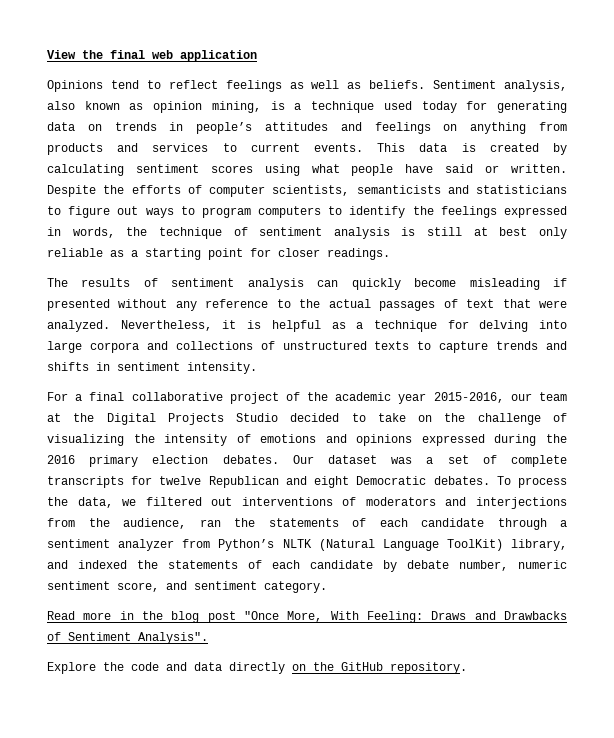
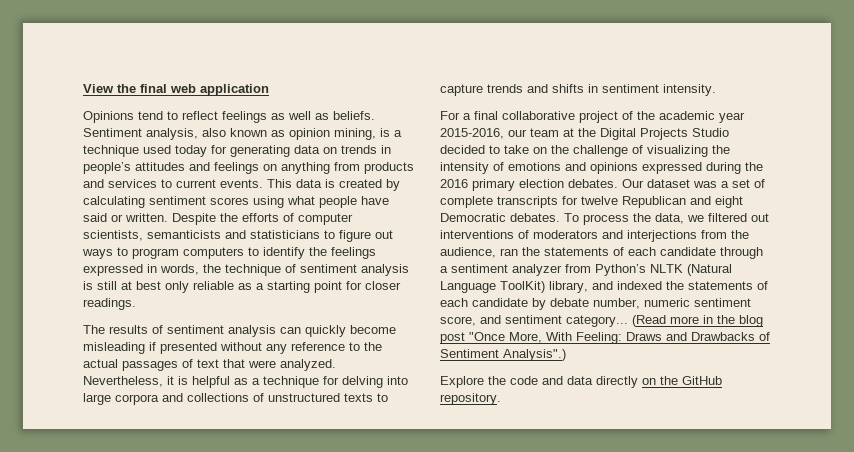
- To process the data, we filtered out interventions of moderators and interjections from the audience, ran the statements of each candidate through a sentiment analyzer from Python’s NLTK (Natural Language ToolKit) library, and indexed the statements of each candidate by debate number, numeric sentiment score, and sentiment category.
- Read more in the blog post "Once More, With Feeling:
+ To process the data, we filtered out interventions of moderators and interjections from the audience, ran the statements of each candidate through a sentiment analyzer from Python’s NLTK (Natural Language ToolKit) library, and indexed the statements of each candidate by debate number, numeric sentiment score, and sentiment category... (Read more in the blog post "Once More, With Feeling:
- Draws and Drawbacks of Sentiment Analysis".
+ Draws and Drawbacks of Sentiment Analysis".)

